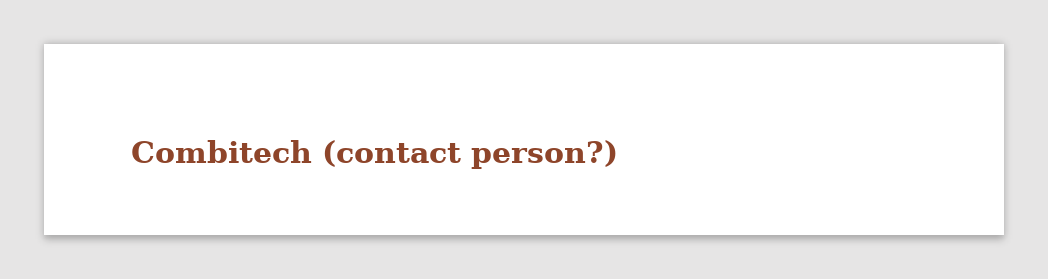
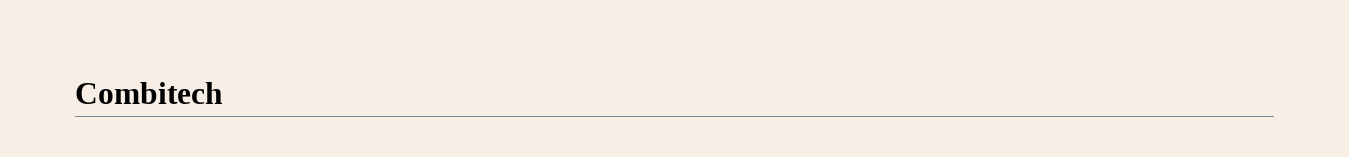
- Combitech (contact person?)
+ Combitech

